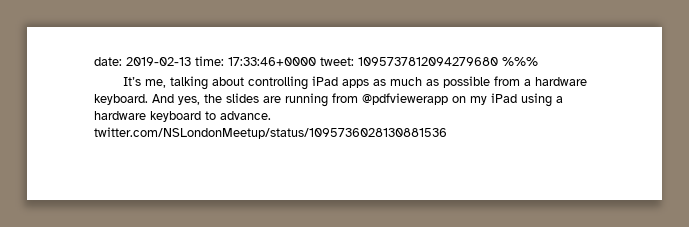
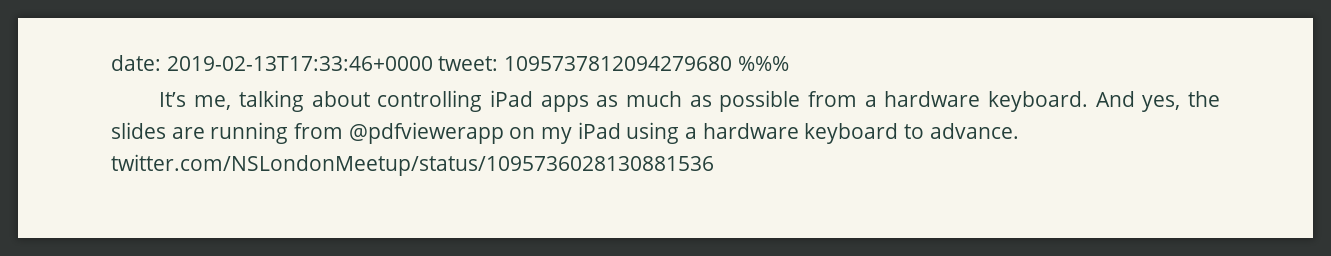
- date: 2019-02-13 time: 17:33:46+0000 tweet: 1095737812094279680 %%%
+ date: 2019-02-13T17:33:46+0000 tweet: 1095737812094279680 %%%

